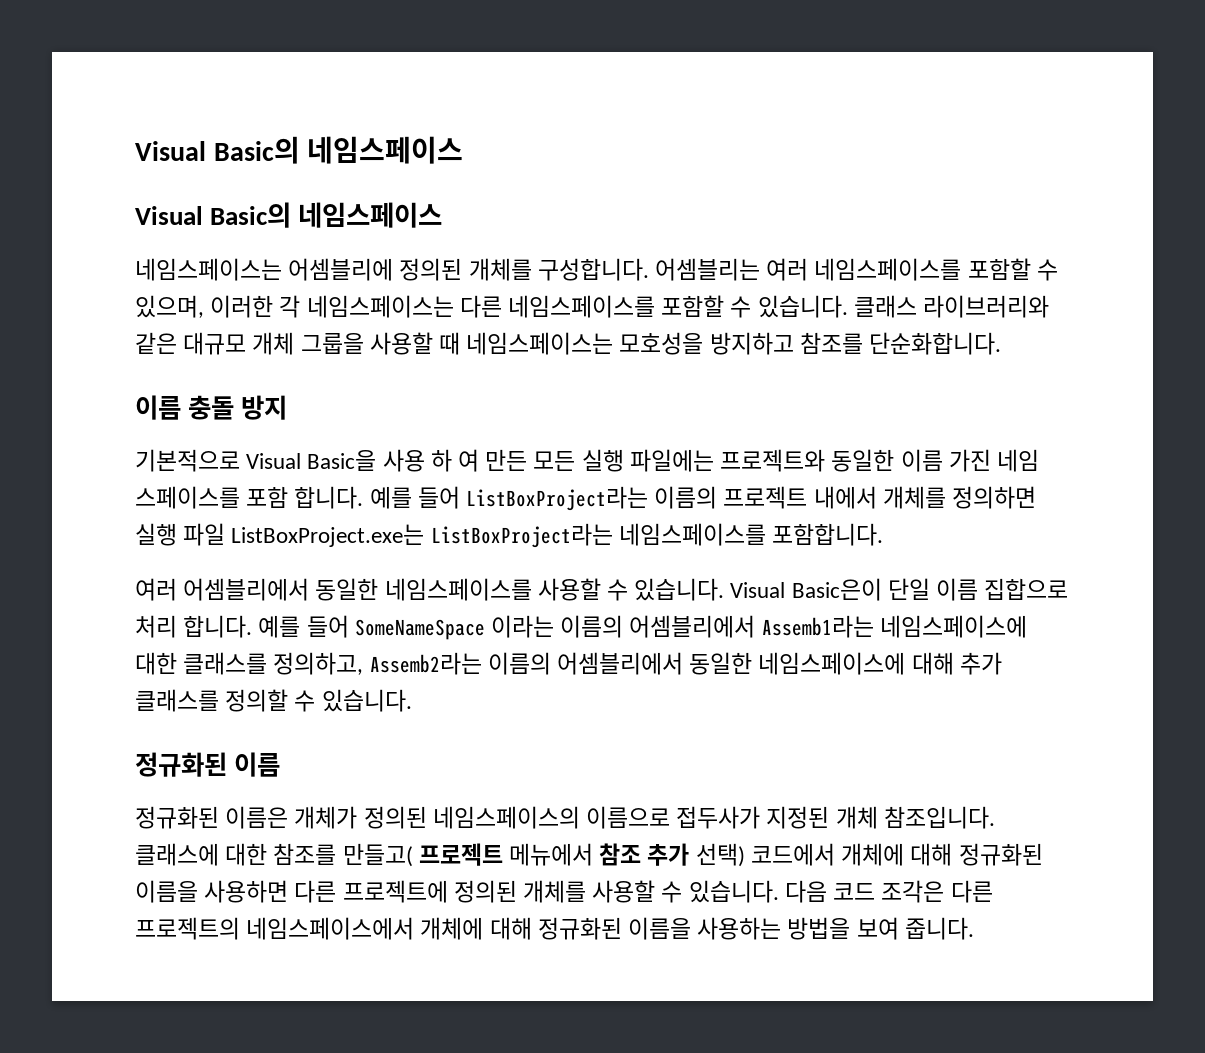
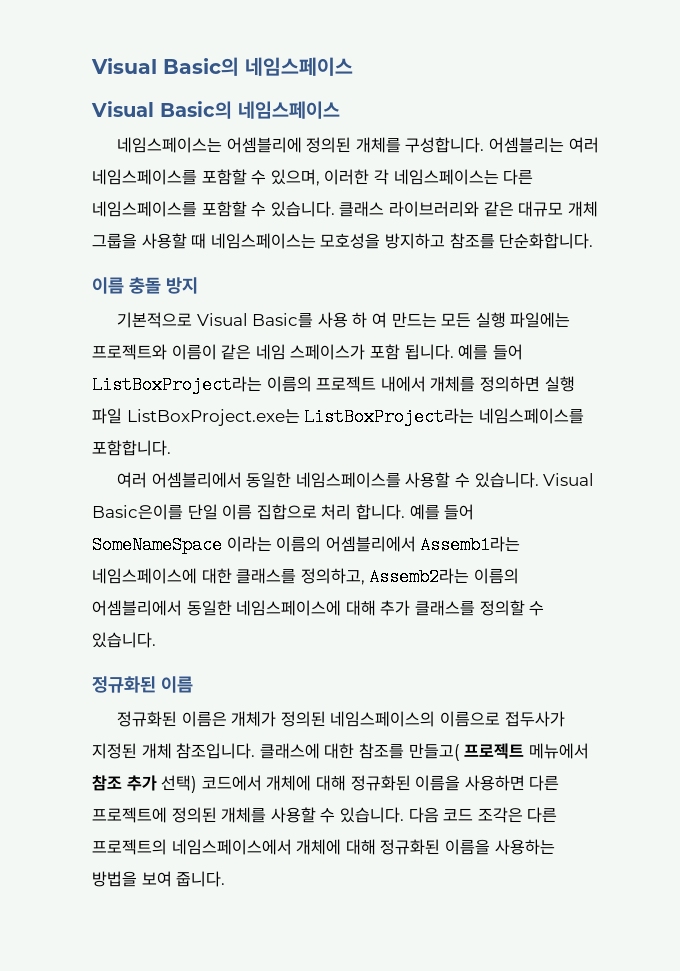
- 기본적으로 Visual Basic을 사용 하 여 만든 모든 실행 파일에는 프로젝트와 동일한 이름 가진 네임 스페이스를 포함 합니다.
+ 기본적으로 Visual Basic를 사용 하 여 만드는 모든 실행 파일에는 프로젝트와 이름이 같은 네임 스페이스가 포함 됩니다.
- Visual Basic은이 단일 이름 집합으로 처리 합니다.
+ Visual Basic은이를 단일 이름 집합으로 처리 합니다.

